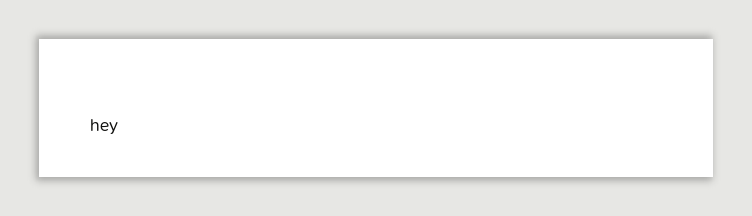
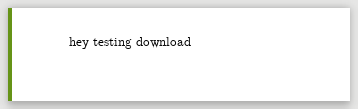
- hey
+ hey testing download

